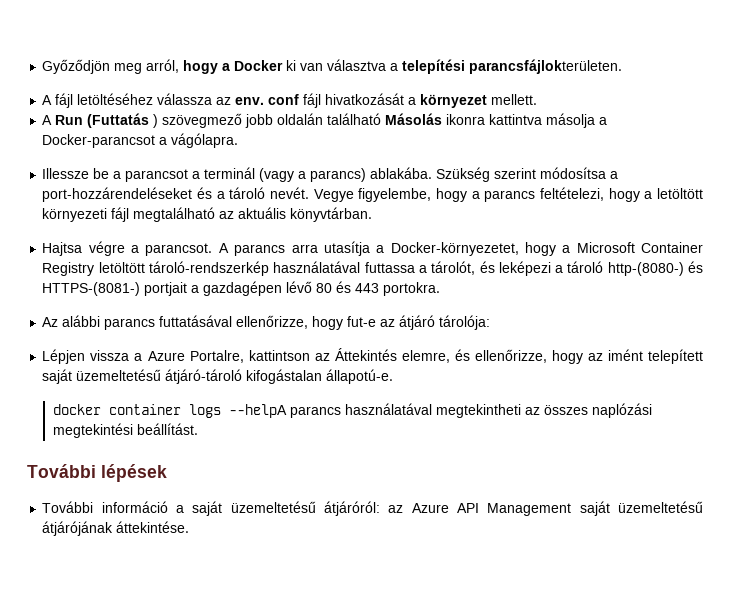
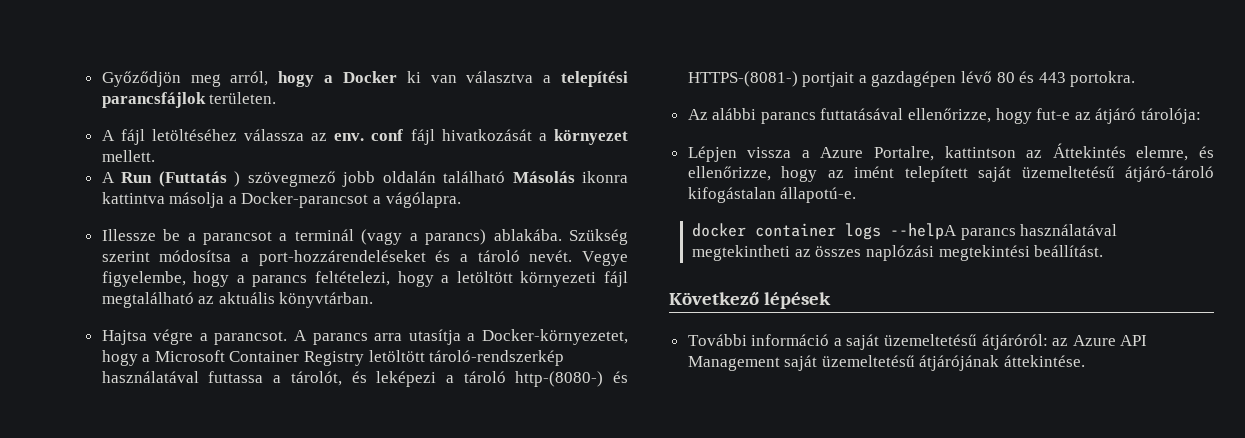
- Győződjön meg arról, hogy a Docker ki van választva a telepítési parancsfájlokterületen.
+ Győződjön meg arról, hogy a Docker ki van választva a telepítési parancsfájlok területen.
- További lépések
+ Következő lépések

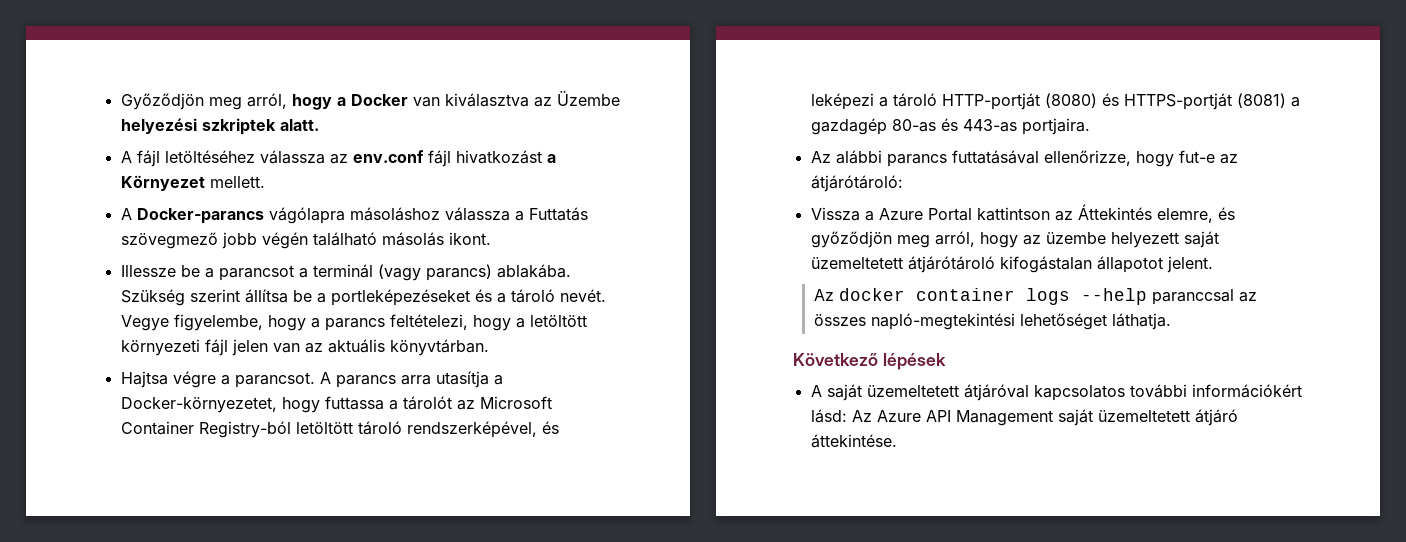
- Győződjön meg arról, hogy a Docker ki van választva a telepítési parancsfájlok területen.
+ Győződjön meg arról, hogy a Docker van kiválasztva az Üzembe helyezési szkriptek alatt.
- A fájl letöltéséhez válassza az env. conf fájl hivatkozását a környezet mellett.
- A Run (Futtatás ) szövegmező jobb oldalán található Másolás ikonra kattintva másolja a Docker-parancsot a vágólapra.
+ A fájl letöltéséhez válassza az env.conf fájl hivatkozást a Környezet mellett.
+ A Docker-parancs vágólapra másoláshoz válassza a Futtatás szövegmező jobb végén található másolás ikont.
- Illessze be a parancsot a terminál (vagy a parancs) ablakába.
+ Illessze be a parancsot a terminál (vagy parancs) ablakába.
- Szükség szerint módosítsa a port-hozzárendeléseket és a tároló nevét.
+ Szükség szerint állítsa be a portleképezéseket és a tároló nevét.
- Vegye figyelembe, hogy a parancs feltételezi, hogy a letöltött környezeti fájl megtalálható az aktuális könyvtárban.
+ Vegye figyelembe, hogy a parancs feltételezi, hogy a letöltött környezeti fájl jelen van az aktuális könyvtárban.
- A parancs arra utasítja a Docker-környezetet, hogy a Microsoft Container Registry letöltött tároló-rendszerkép használatával futtassa a tárolót, és leképezi a tároló http-(8080-) és HTTPS-(8081-) portjait a gazdagépen lévő 80 és 443 portokra.
+ A parancs arra utasítja a Docker-környezetet, hogy futtassa a tárolót az Microsoft Container Registry-ból letöltött tároló rendszerképével, és leképezi a tároló HTTP-portját (8080) és HTTPS-portját (8081) a gazdagép 80-as és 443-as portjaira.
- Az alábbi parancs futtatásával ellenőrizze, hogy fut-e az átjáró tárolója:
- Lépjen vissza a Azure Portalre, kattintson az Áttekintés elemre, és ellenőrizze, hogy az imént telepített saját üzemeltetésű átjáró-tároló kifogástalan állapotú-e.
- docker container logs --helpA parancs használatával megtekintheti az összes naplózási megtekintési beállítást.
+ Az alábbi parancs futtatásával ellenőrizze, hogy fut-e az átjárótároló:
+ Vissza a Azure Portal kattintson az Áttekintés elemre, és győződjön meg arról, hogy az üzembe helyezett saját üzemeltetett átjárótároló kifogástalan állapotot jelent.
+ Az docker container logs --help paranccsal az összes napló-megtekintési lehetőséget láthatja.
  Következő lépések
- További információ a saját üzemeltetésű átjáróról: az Azure API Management saját üzemeltetésű átjárójának áttekintése.
+ A saját üzemeltetett átjáróval kapcsolatos további információkért lásd: Az Azure API Management saját üzemeltetett átjáró áttekintése.

